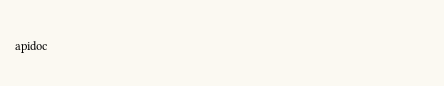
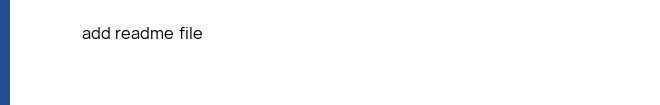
- apidoc
+ add readme file

